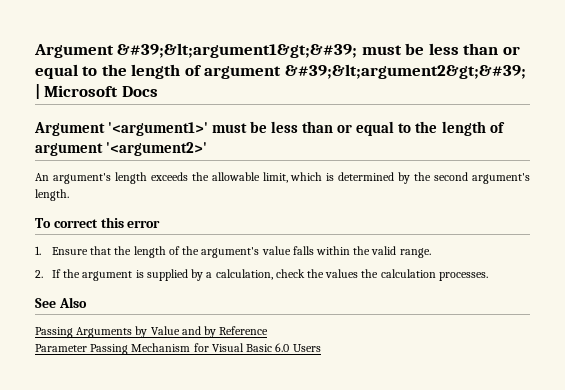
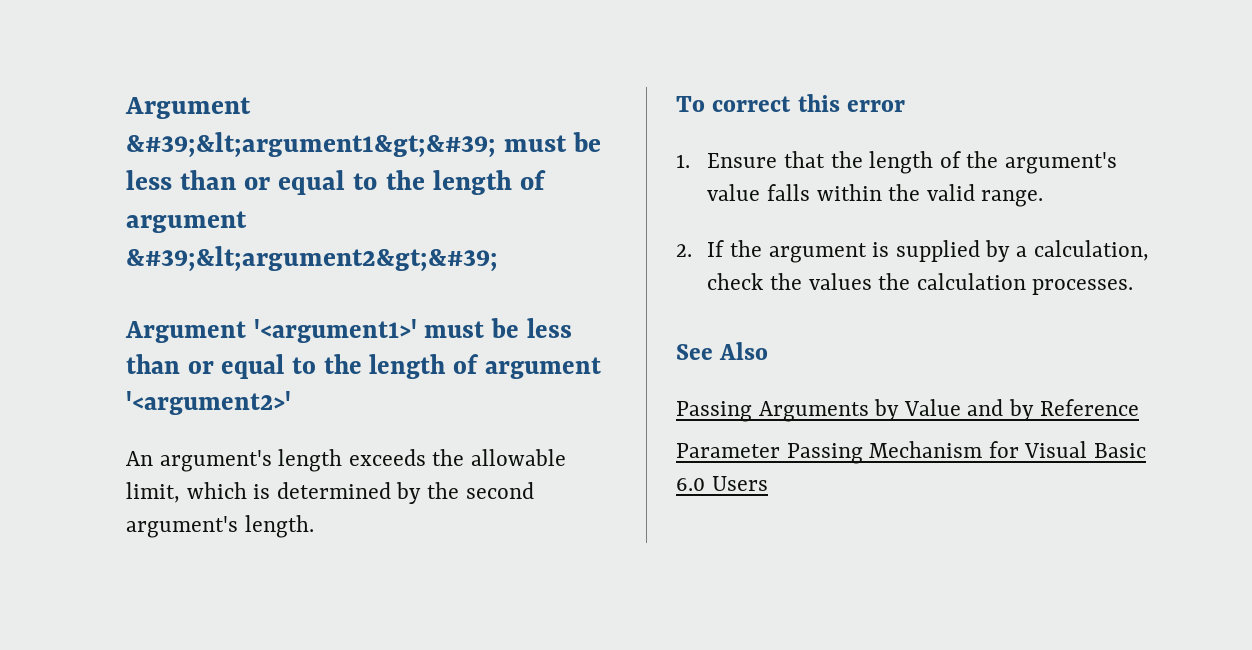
- Argument &#39;&lt;argument1&gt;&#39; must be less than or equal to the length of argument &#39;&lt;argument2&gt;&#39; | Microsoft Docs
+ Argument &#39;&lt;argument1&gt;&#39; must be less than or equal to the length of argument &#39;&lt;argument2&gt;&#39;

